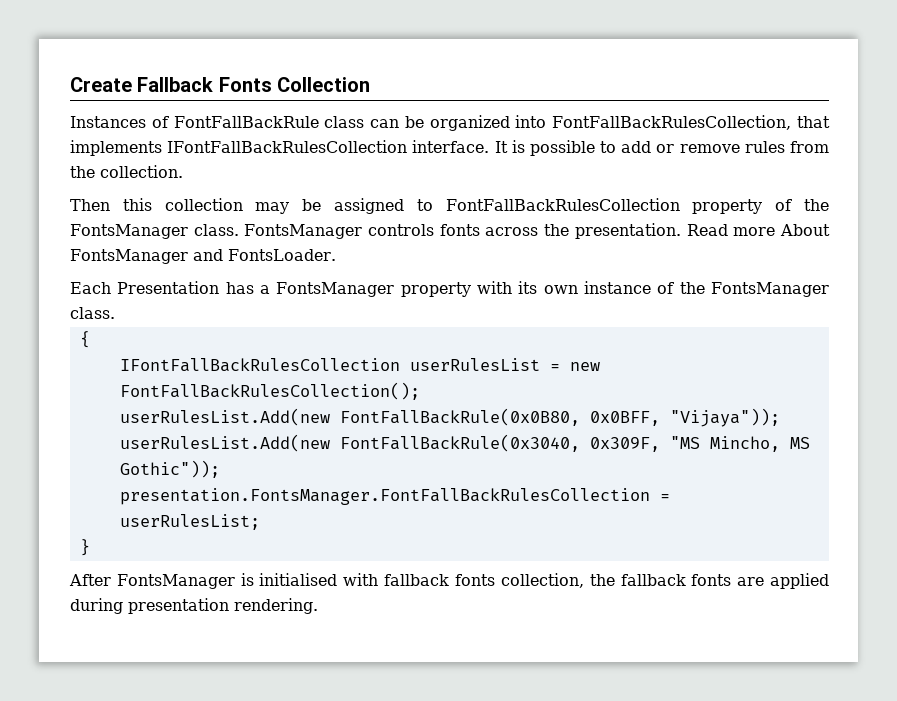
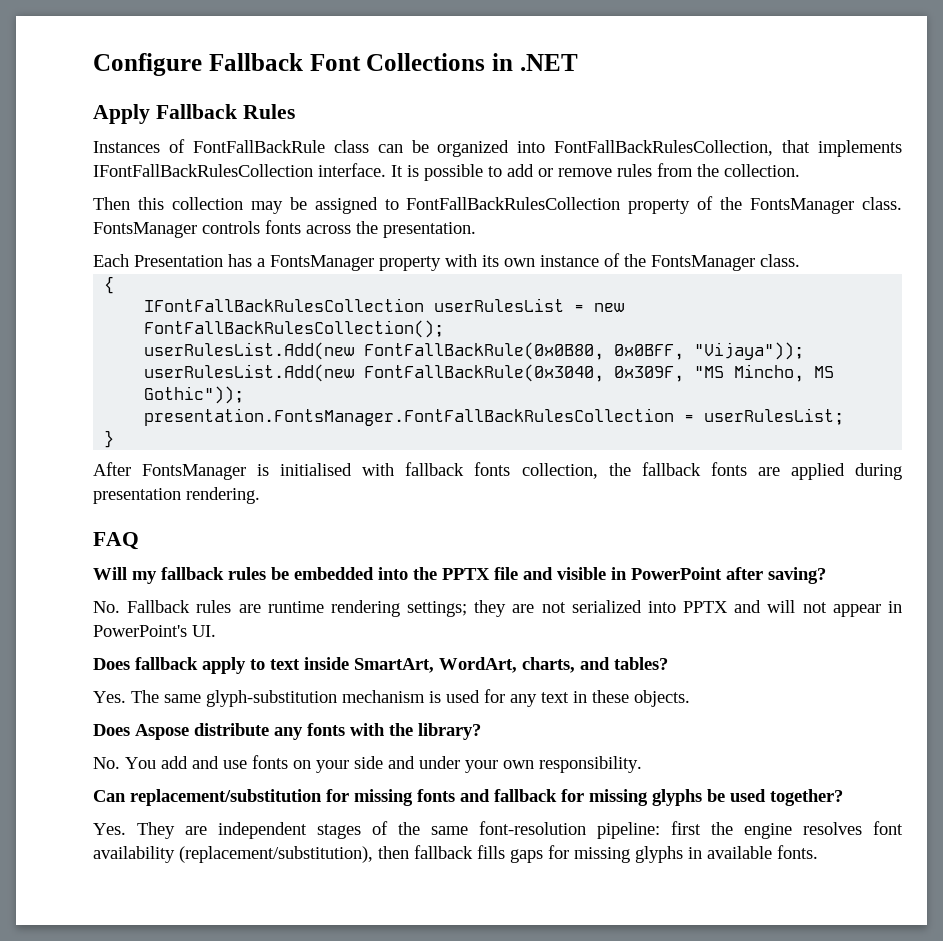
- Create Fallback Fonts Collection
+ Configure Fallback Font Collections in .NET
+ Apply Fallback Rules
- Read more About FontsManager and FontsLoader.
+ FAQ
+ Will my fallback rules be embedded into the PPTX file and visible in PowerPoint after saving?
+ No. Fallback rules are runtime rendering settings; they are not serialized into PPTX and will not appear in PowerPoint's UI.
+ Does fallback apply to text inside SmartArt, WordArt, charts, and tables?
+ Yes. The same glyph-substitution mechanism is used for any text in these objects.
+ Does Aspose distribute any fonts with the library?
+ No. You add and use fonts on your side and under your own responsibility.
+ Can replacement/substitution for missing fonts and fallback for missing glyphs be used together?
+ Yes. They are independent stages of the same font-resolution pipeline: first the engine resolves font availability (replacement/substitution), then fallback fills gaps for missing glyphs in available fonts.

